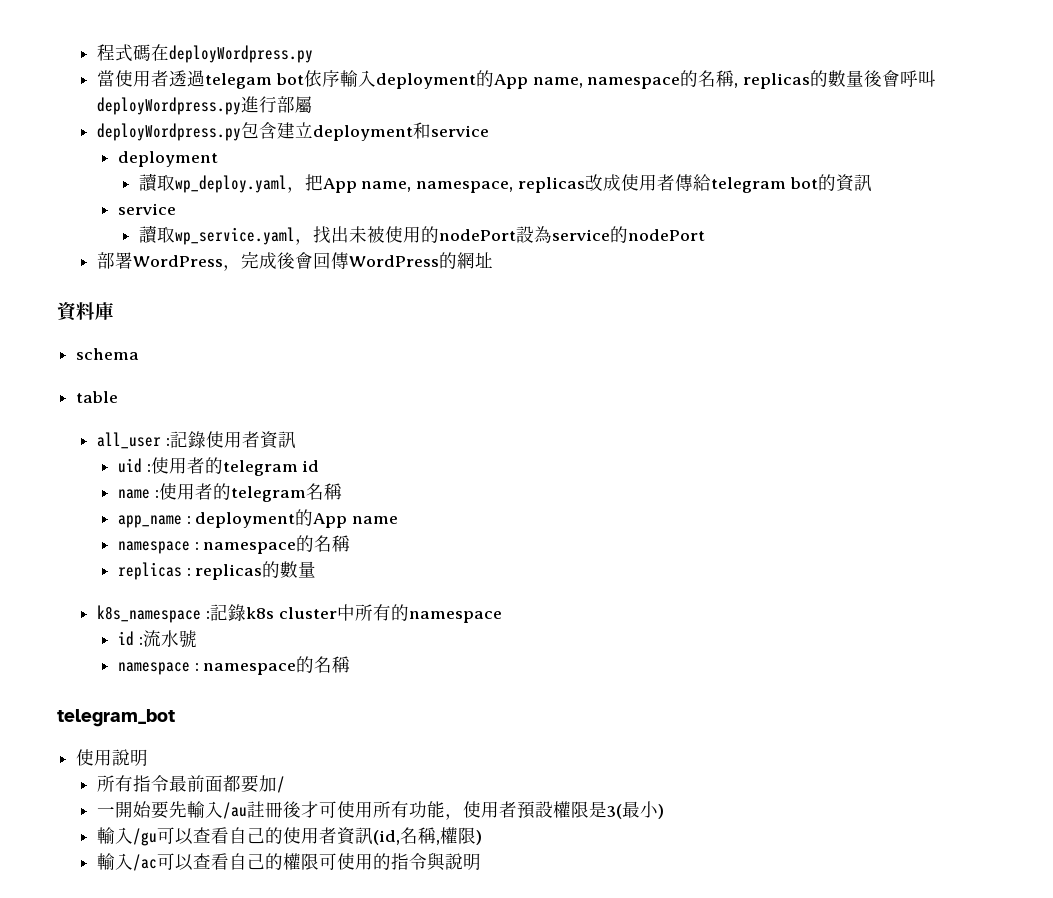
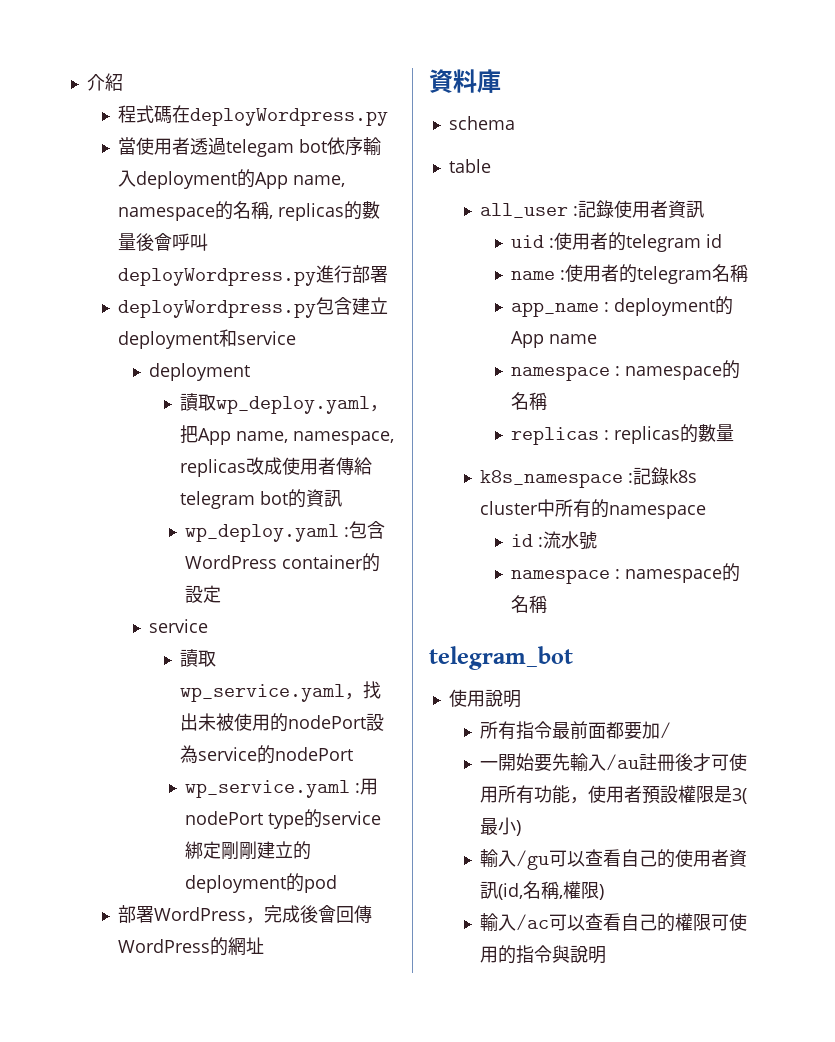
+ 介紹
- 當使用者透過telegam bot依序輸入deployment的App name, namespace的名稱, replicas的數量後會呼叫deployWordpress.py進行部屬
+ 當使用者透過telegam bot依序輸入deployment的App name, namespace的名稱, replicas的數量後會呼叫deployWordpress.py進行部署
+ wp_deploy.yaml :包含WordPress container的設定
+ wp_service.yaml :用nodePort type的service綁定剛剛建立的deployment的pod

